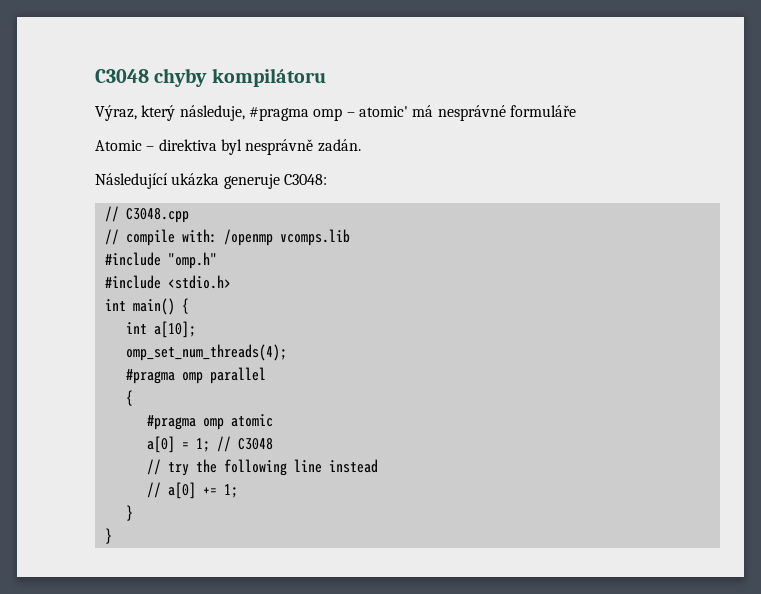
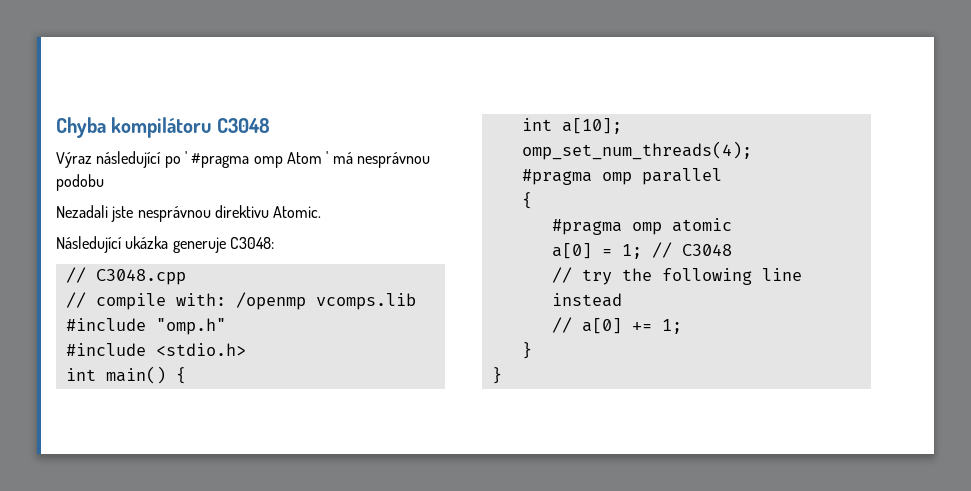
- C3048 chyby kompilátoru
- Výraz, který následuje, #pragma omp – atomic' má nesprávné formuláře
- Atomic – direktiva byl nesprávně zadán.
+ Chyba kompilátoru C3048
+ Výraz následující po ' #pragma omp Atom ' má nesprávnou podobu
+ Nezadali jste nesprávnou direktivu Atomic.

